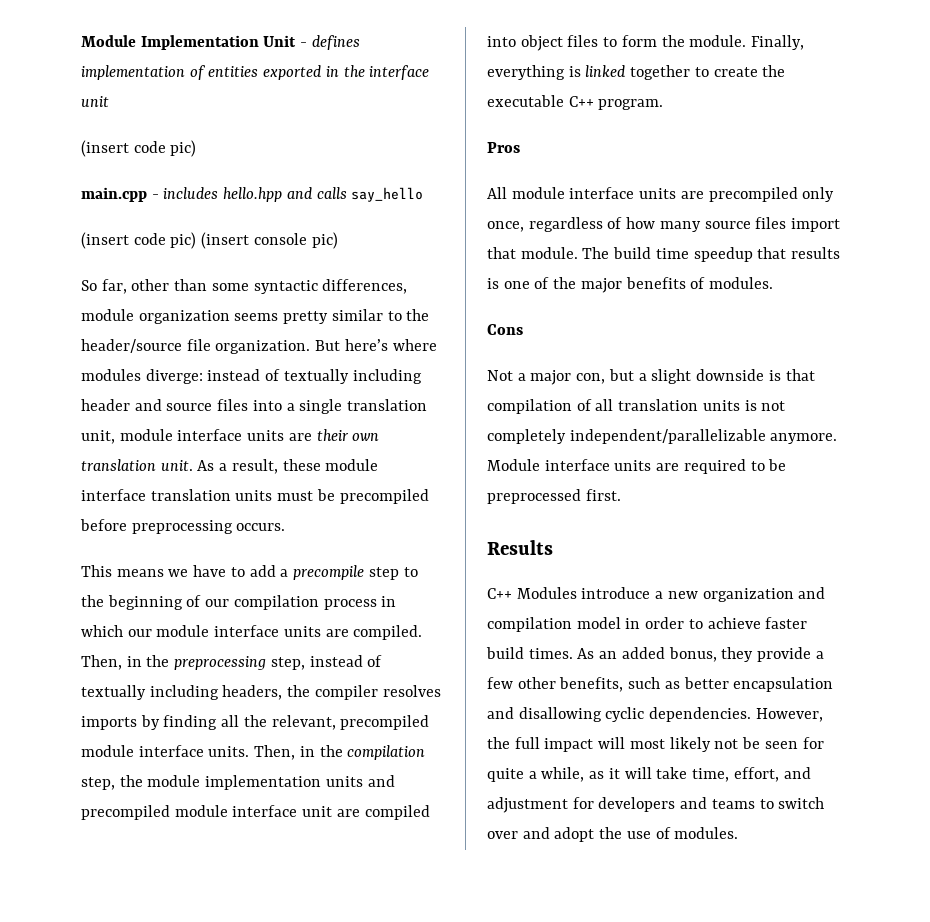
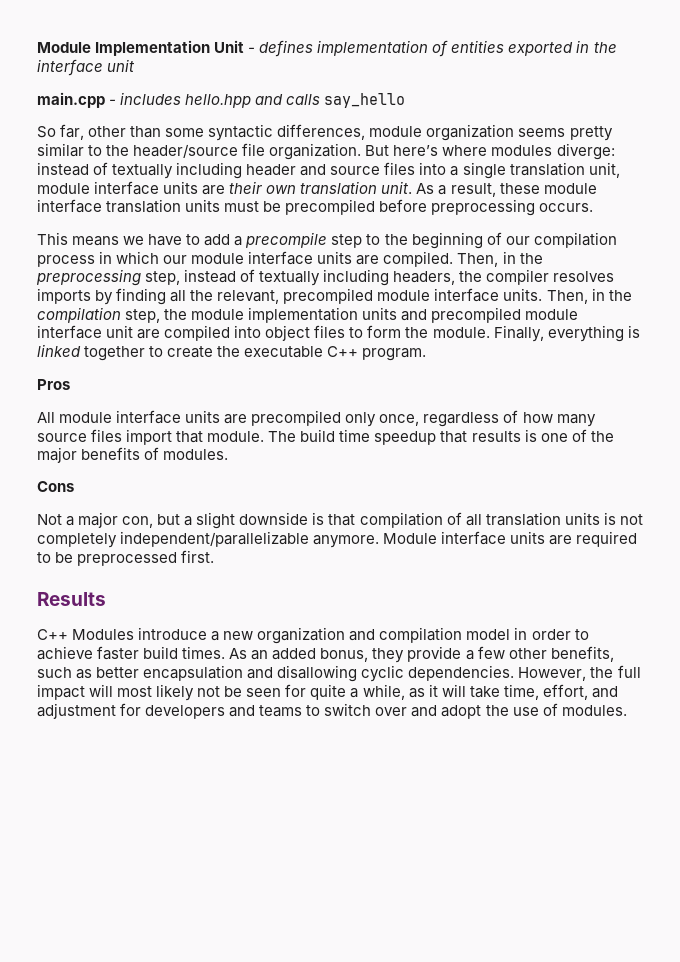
  Module Implementation Unit - defines implementation of entities exported in the interface unit
- (insert code pic)
- (insert code pic) (insert console pic)

